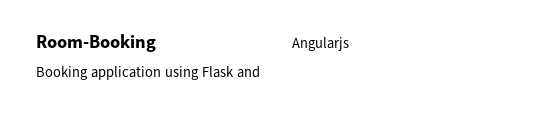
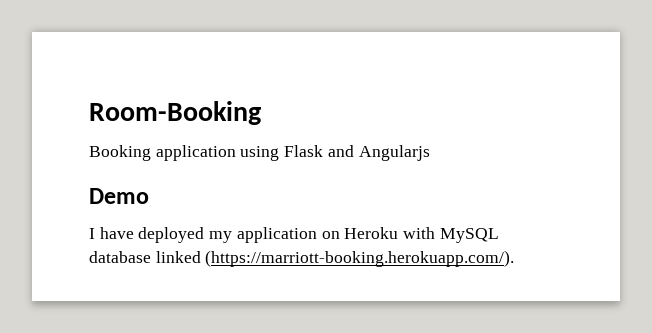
+ Demo
+ I have deployed my application on Heroku with MySQL database linked (https://marriott-booking.herokuapp.com/).

